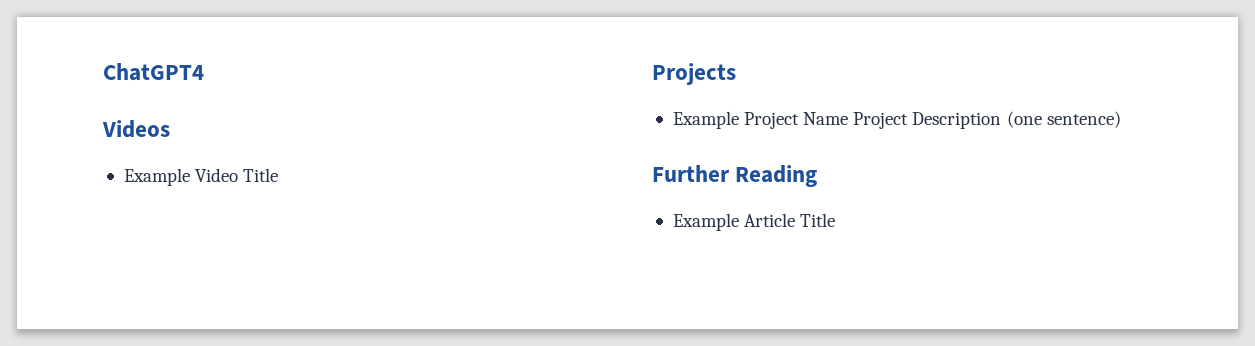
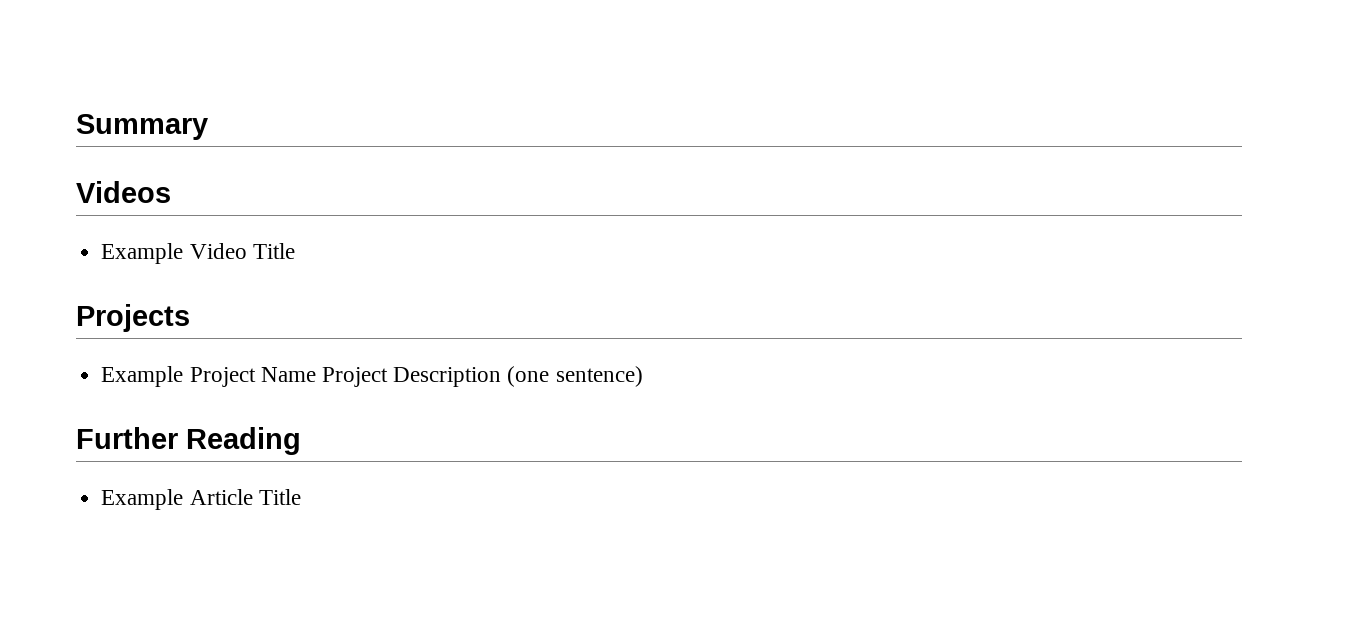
- ChatGPT4
+ Summary

